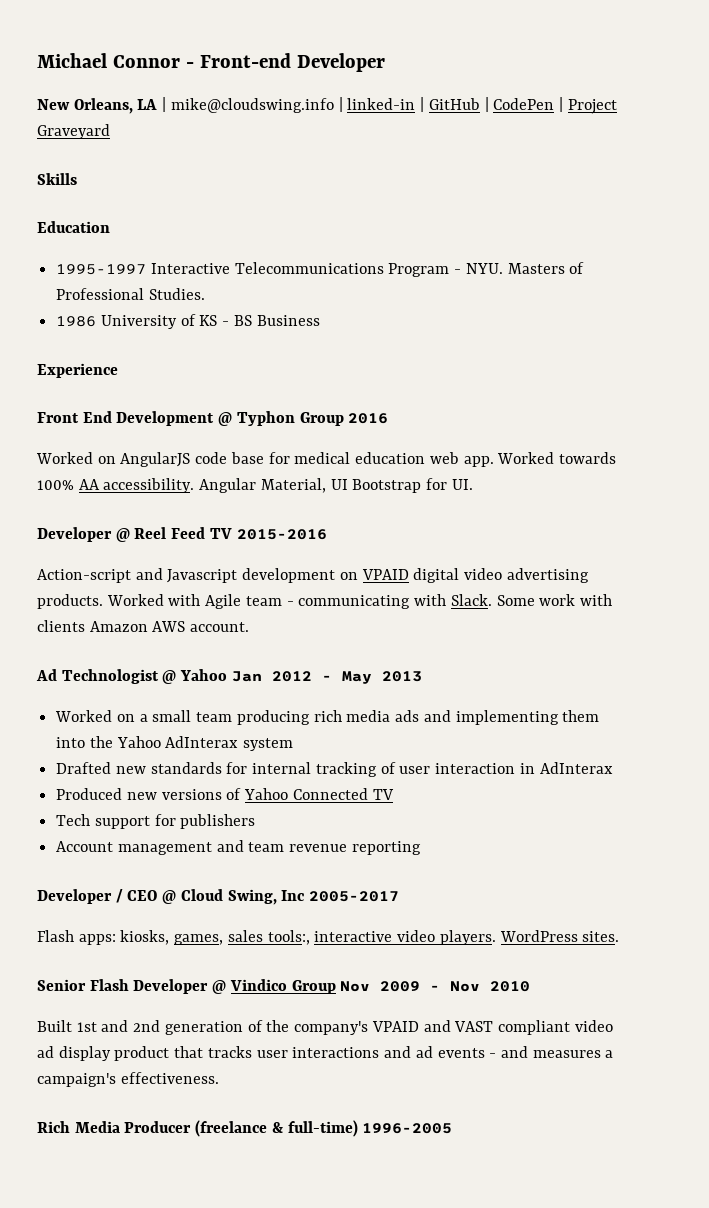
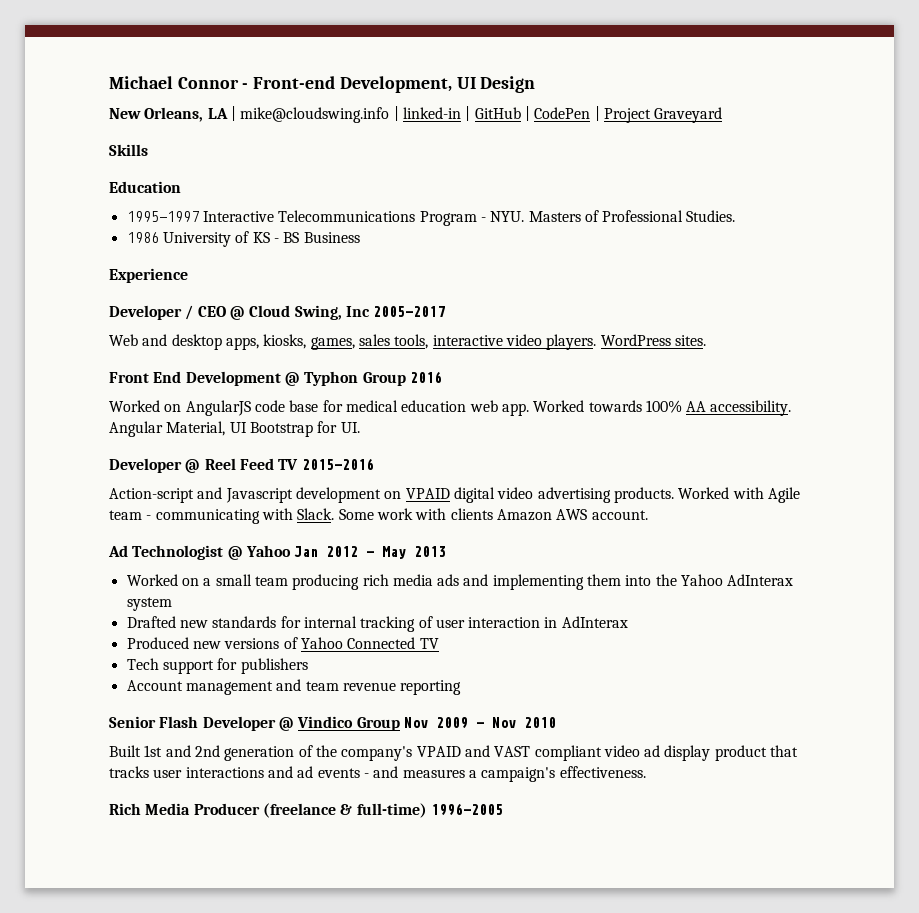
- Michael Connor - Front-end Developer
+ Michael Connor - Front-end Development, UI Design
+ Developer / CEO @ Cloud Swing, Inc 2005-2017
+ Web and desktop apps, kiosks, games, sales tools, interactive video players. WordPress sites.
- Developer / CEO @ Cloud Swing, Inc 2005-2017
- Flash apps: kiosks, games, sales tools:, interactive video players. WordPress sites.

